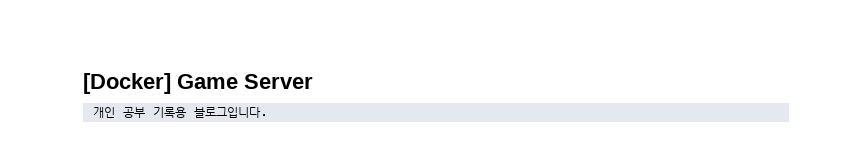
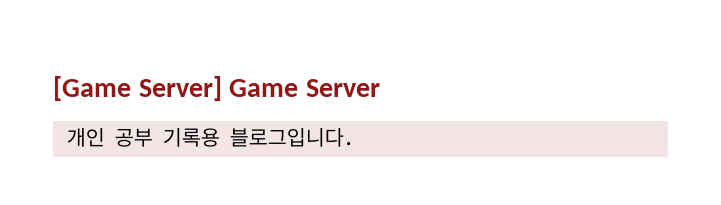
- [Docker] Game Server
+ [Game Server] Game Server

